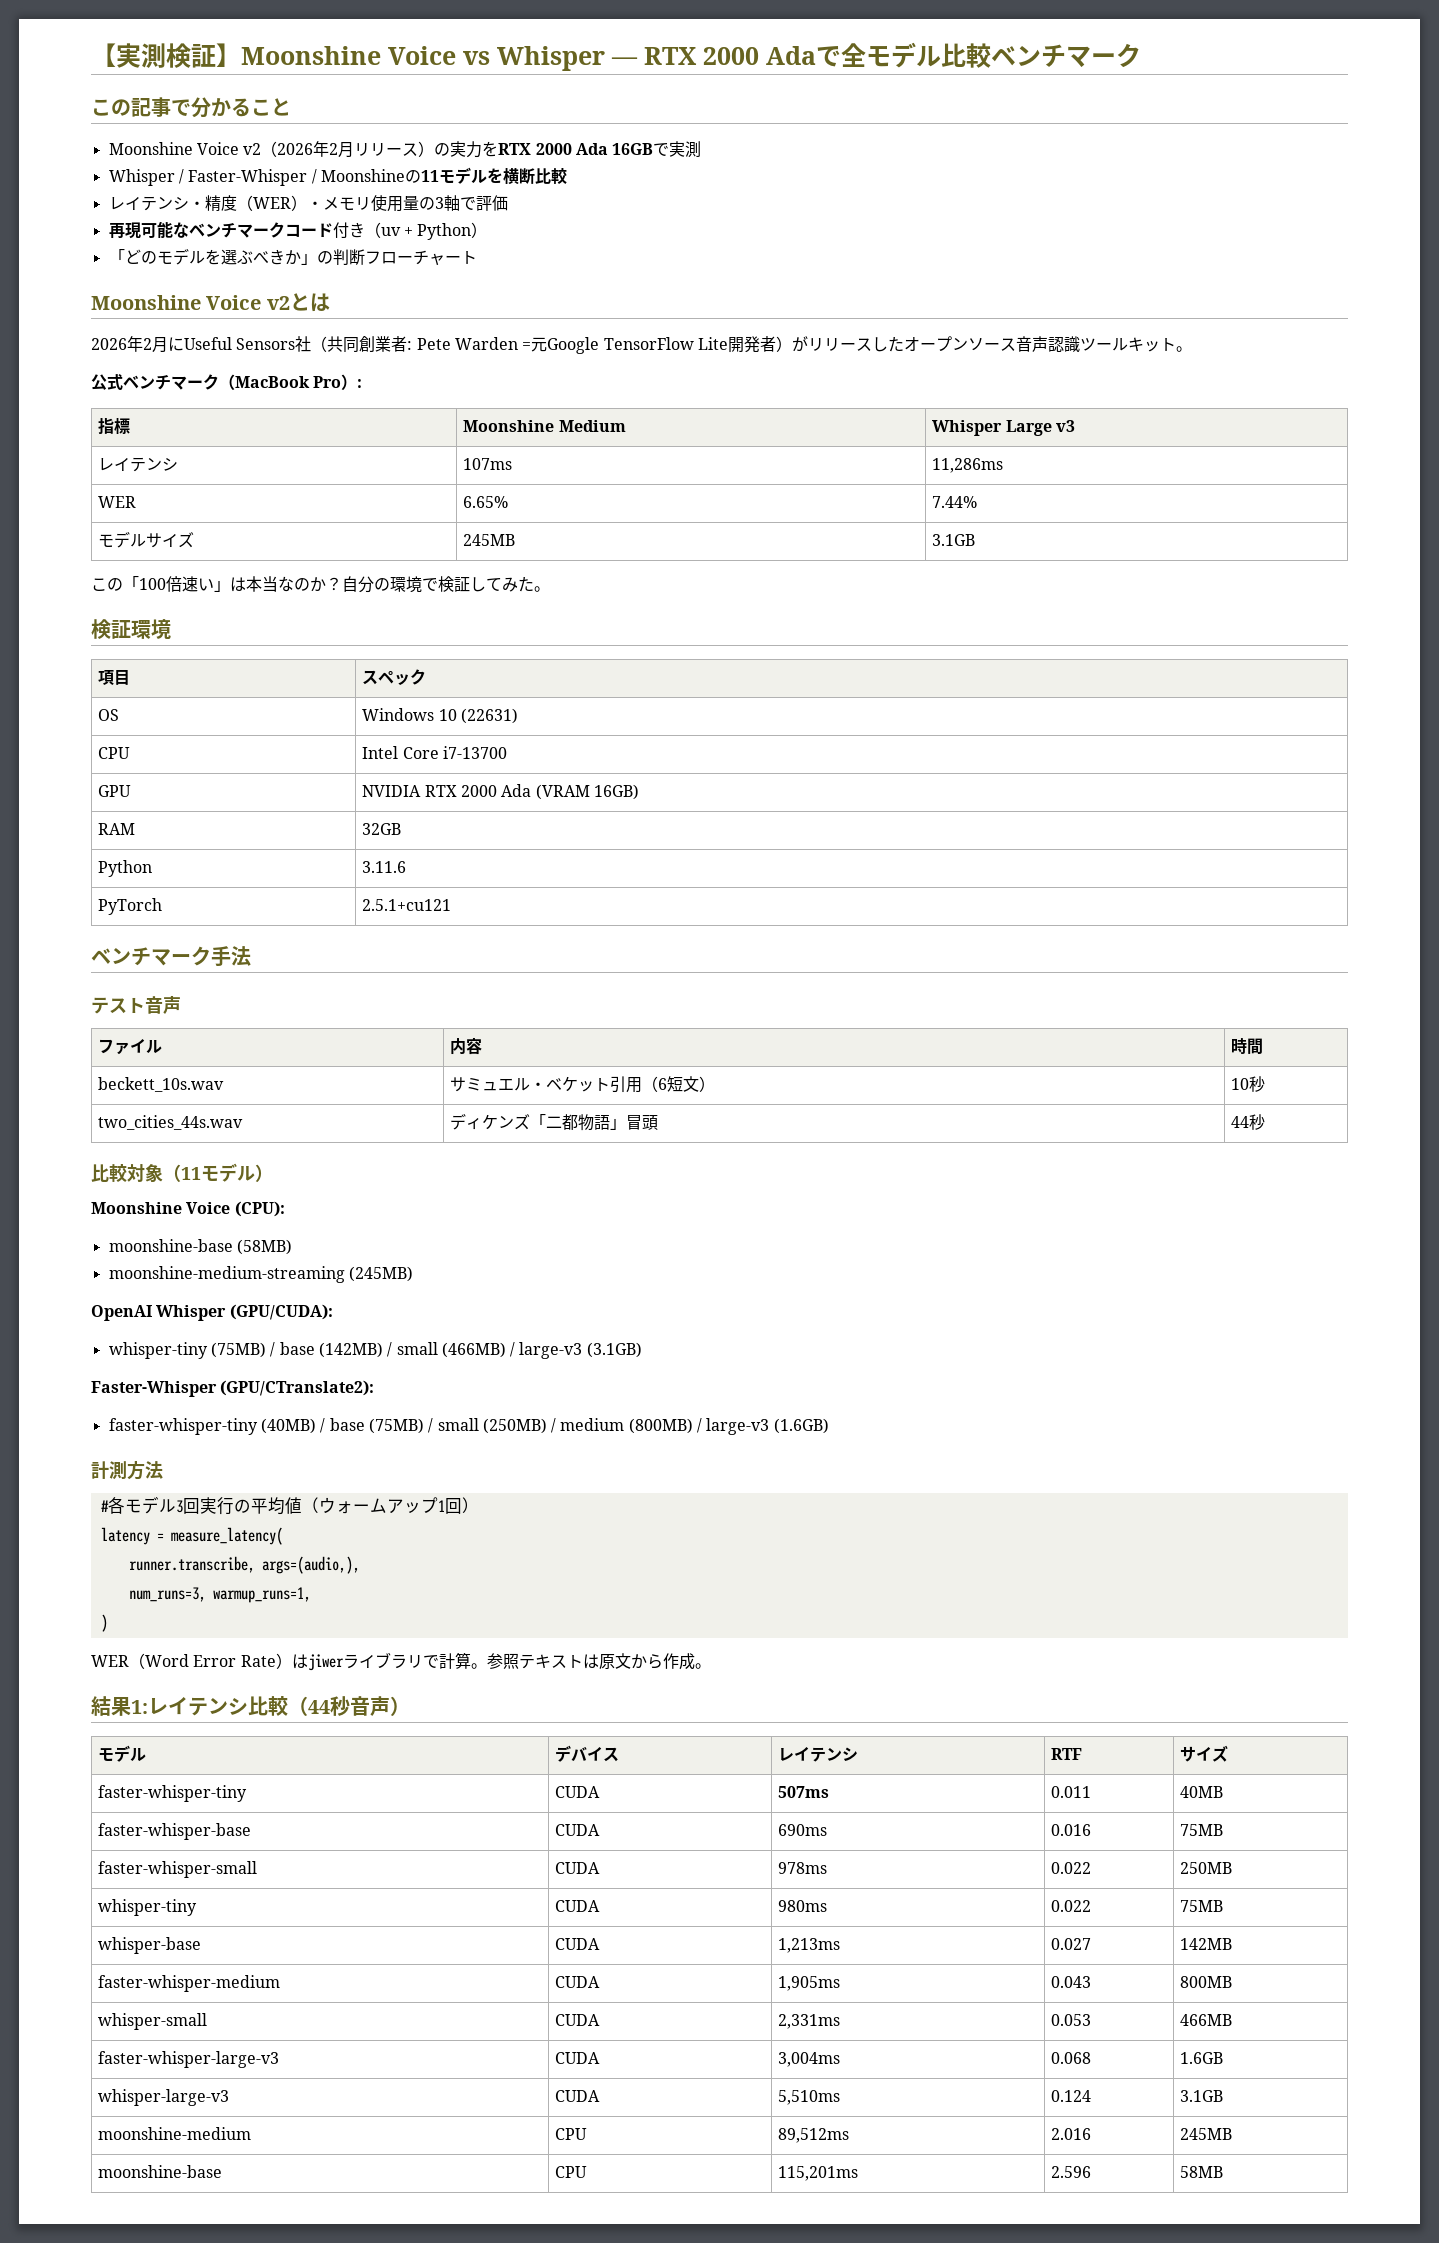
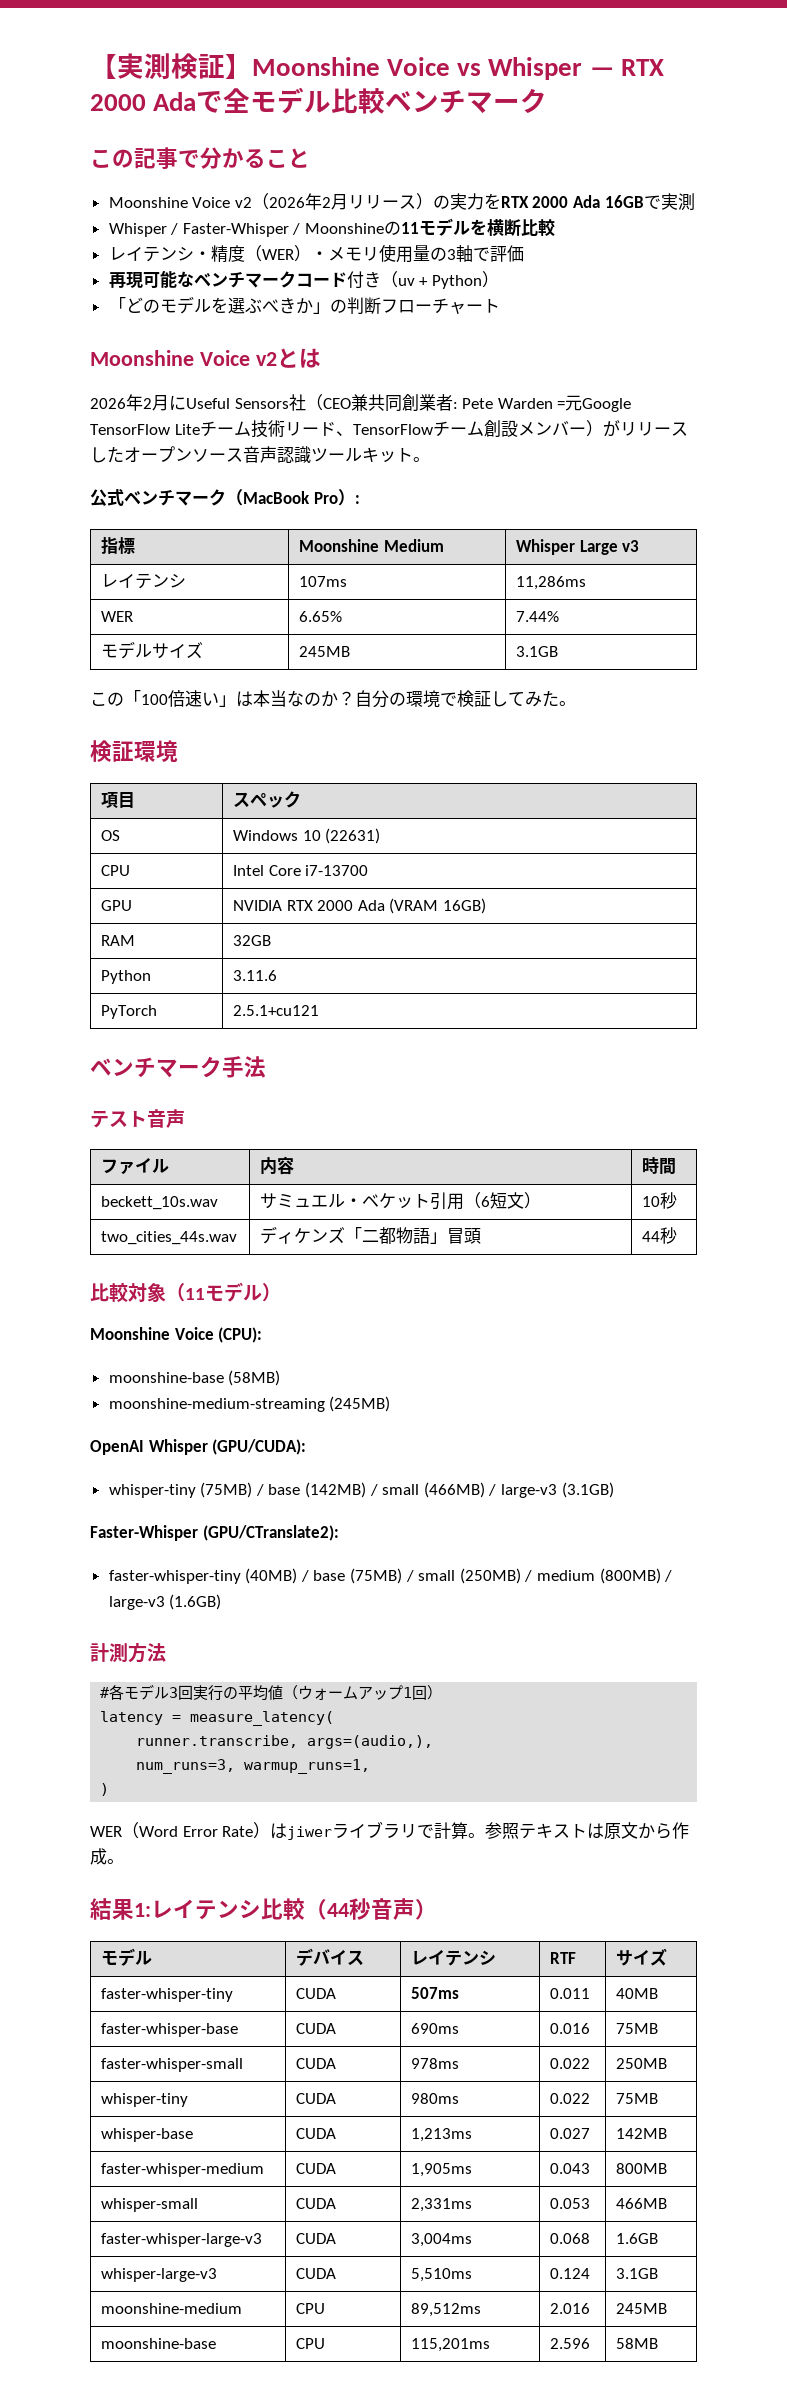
- 2026年2月にUseful Sensors社（共同創業者: Pete Warden =元Google TensorFlow Lite開発者）がリリースしたオープンソース音声認識ツールキット。
+ 2026年2月にUseful Sensors社（CEO兼共同創業者: Pete Warden =元Google TensorFlow Liteチーム技術リード、TensorFlowチーム創設メンバー）がリリースしたオープンソース音声認識ツールキット。

